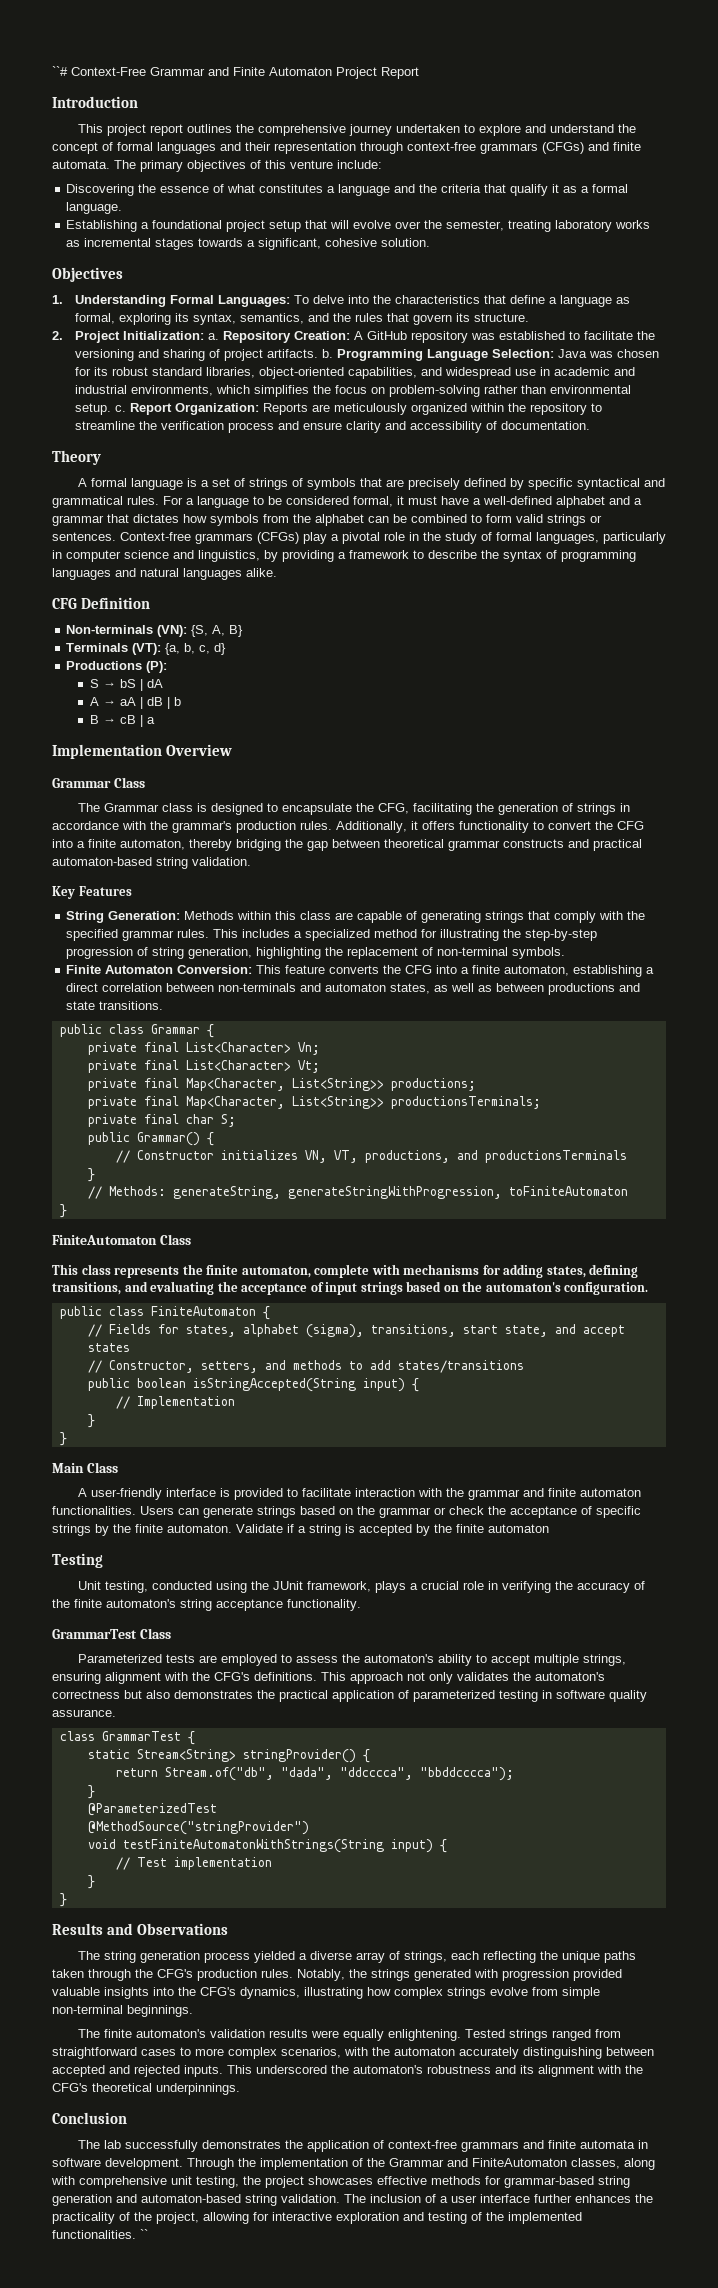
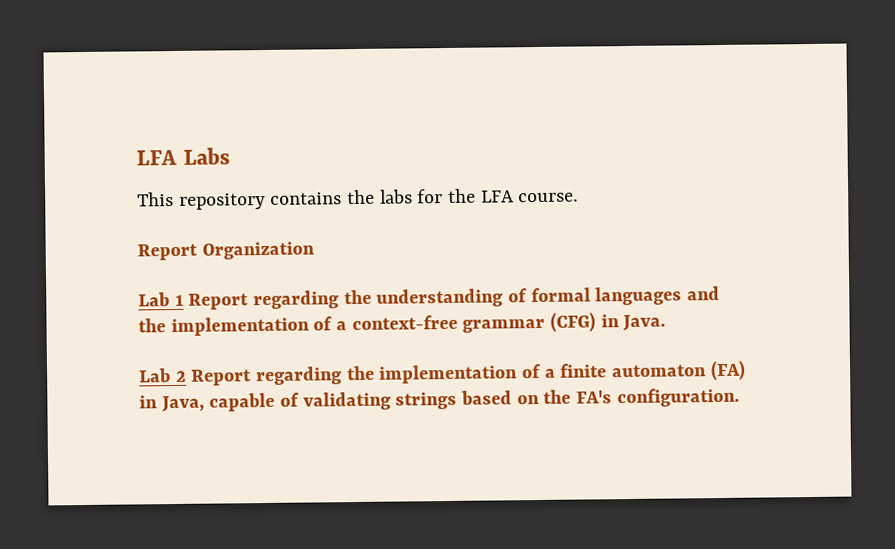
- ``# Context-Free Grammar and Finite Automaton Project Report
- Introduction
- This project report outlines the comprehensive journey undertaken to explore and understand the concept of formal languages and their representation through context-free grammars (CFGs) and finite automata. The primary objectives of this venture include:
- Discovering the essence of what constitutes a language and the criteria that qualify it as a formal language.
- Establishing a foundational project setup that will evolve over the semester, treating laboratory works as incremental stages towards a significant, cohesive solution.
- Objectives
- 1. Understanding Formal Languages: To delve into the characteristics that define a language as formal, exploring its syntax, semantics, and the rules that govern its structure.
- 2. Project Initialization: a. Repository Creation: A GitHub repository was established to facilitate the versioning and sharing of project artifacts. b. Programming Language Selection: Java was chosen for its robust standard libraries, object-oriented capabilities, and widespread use in academic and industrial environments, which simplifies the focus on problem-solving rather than environmental setup. c. Report Organization: Reports are meticulously organized within the repository to streamline the verification process and ensure clarity and accessibility of documentation.
- Theory
- A formal language is a set of strings of symbols that are precisely defined by specific syntactical and grammatical rules. For a language to be considered formal, it must have a well-defined alphabet and a grammar that dictates how symbols from the alphabet can be combined to form valid strings or sentences. Context-free grammars (CFGs) play a pivotal role in the study of formal languages, particularly in computer science and linguistics, by providing a framework to describe the syntax of programming languages and natural languages alike.
- CFG Definition
- Non-terminals (VN): {S, A, B}
- Terminals (VT): {a, b, c, d}
- Productions (P):
- S → bS | dA
- A → aA | dB | b
- B → cB | a
- Implementation Overview
- Grammar Class
- The Grammar class is designed to encapsulate the CFG, facilitating the generation of strings in accordance with the grammar's production rules. Additionally, it offers functionality to convert the CFG into a finite automaton, thereby bridging the gap between theoretical grammar constructs and practical automaton-based string validation.
- Key Features
- String Generation: Methods within this class are capable of generating strings that comply with the specified grammar rules. This includes a specialized method for illustrating the step-by-step progression of string generation, highlighting the replacement of non-terminal symbols.
- Finite Automaton Conversion: This feature converts the CFG into a finite automaton, establishing a direct correlation between non-terminals and automaton states, as well as between productions and state transitions.
- public class Grammar {
- private final List<Character> Vn;
- private final List<Character> Vt;
- private final Map<Character, List<String>> productions;
- private final Map<Character, List<String>> productionsTerminals;
- private final char S;
- public Grammar() {
- // Constructor initializes VN, VT, productions, and productionsTerminals
- }
- // Methods: generateString, generateStringWithProgression, toFiniteAutomaton
- }
- FiniteAutomaton Class
- This class represents the finite automaton, complete with mechanisms for adding states, defining transitions, and evaluating the acceptance of input strings based on the automaton's configuration.
+ LFA Labs
+ This repository contains the labs for the LFA course.
+ Report Organization
+ Lab 1 Report regarding the understanding of formal languages and the implementation of a context-free grammar (CFG) in Java.
+ Lab 2 Report regarding the implementation of a finite automaton (FA) in Java, capable of validating strings based on the FA's configuration.
- public class FiniteAutomaton {
- // Fields for states, alphabet (sigma), transitions, start state, and accept states
- // Constructor, setters, and methods to add states/transitions
- public boolean isStringAccepted(String input) {
- // Implementation
- }
- }
- Main Class
- A user-friendly interface is provided to facilitate interaction with the grammar and finite automaton functionalities. Users can generate strings based on the grammar or check the acceptance of specific strings by the finite automaton. Validate if a string is accepted by the finite automaton
- Testing
- Unit testing, conducted using the JUnit framework, plays a crucial role in verifying the accuracy of the finite automaton's string acceptance functionality.
- GrammarTest Class
- Parameterized tests are employed to assess the automaton's ability to accept multiple strings, ensuring alignment with the CFG's definitions. This approach not only validates the automaton's correctness but also demonstrates the practical application of parameterized testing in software quality assurance.
- class GrammarTest {
- static Stream<String> stringProvider() {
- return Stream.of("db", "dada", "ddcccca", "bbddcccca");
- }
- @ParameterizedTest
- @MethodSource("stringProvider")
- void testFiniteAutomatonWithStrings(String input) {
- // Test implementation
- }
- }
- Results and Observations
- The string generation process yielded a diverse array of strings, each reflecting the unique paths taken through the CFG's production rules. Notably, the strings generated with progression provided valuable insights into the CFG's dynamics, illustrating how complex strings evolve from simple non-terminal beginnings.
- The finite automaton's validation results were equally enlightening. Tested strings ranged from straightforward cases to more complex scenarios, with the automaton accurately distinguishing between accepted and rejected inputs. This underscored the automaton's robustness and its alignment with the CFG's theoretical underpinnings.
- Conclusion
- The lab successfully demonstrates the application of context-free grammars and finite automata in software development. Through the implementation of the Grammar and FiniteAutomaton classes, along with comprehensive unit testing, the project showcases effective methods for grammar-based string generation and automaton-based string validation. The inclusion of a user interface further enhances the practicality of the project, allowing for interactive exploration and testing of the implemented functionalities. ``

